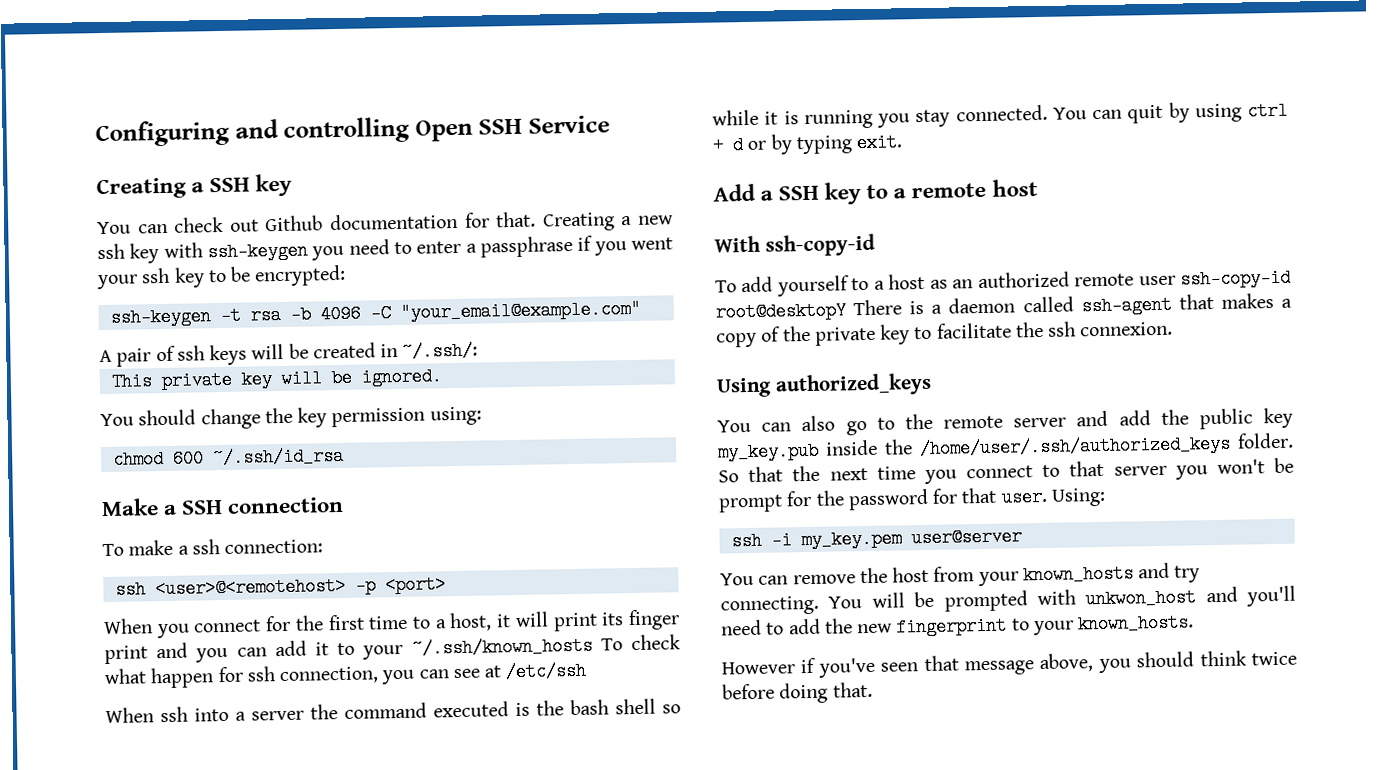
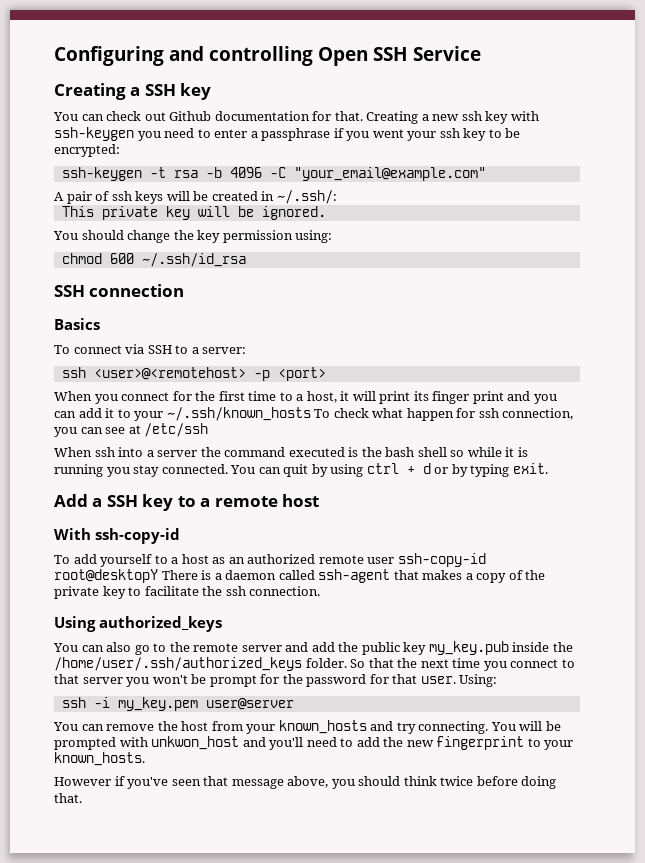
- Make a SSH connection
+ SSH connection
- To make a ssh connection:
+ Basics
+ To connect via SSH to a server:
- To add yourself to a host as an authorized remote user ssh-copy-id root@desktopY There is a daemon called ssh-agent that makes a copy of the private key to facilitate the ssh connexion.
+ To add yourself to a host as an authorized remote user ssh-copy-id root@desktopY There is a daemon called ssh-agent that makes a copy of the private key to facilitate the ssh connection.

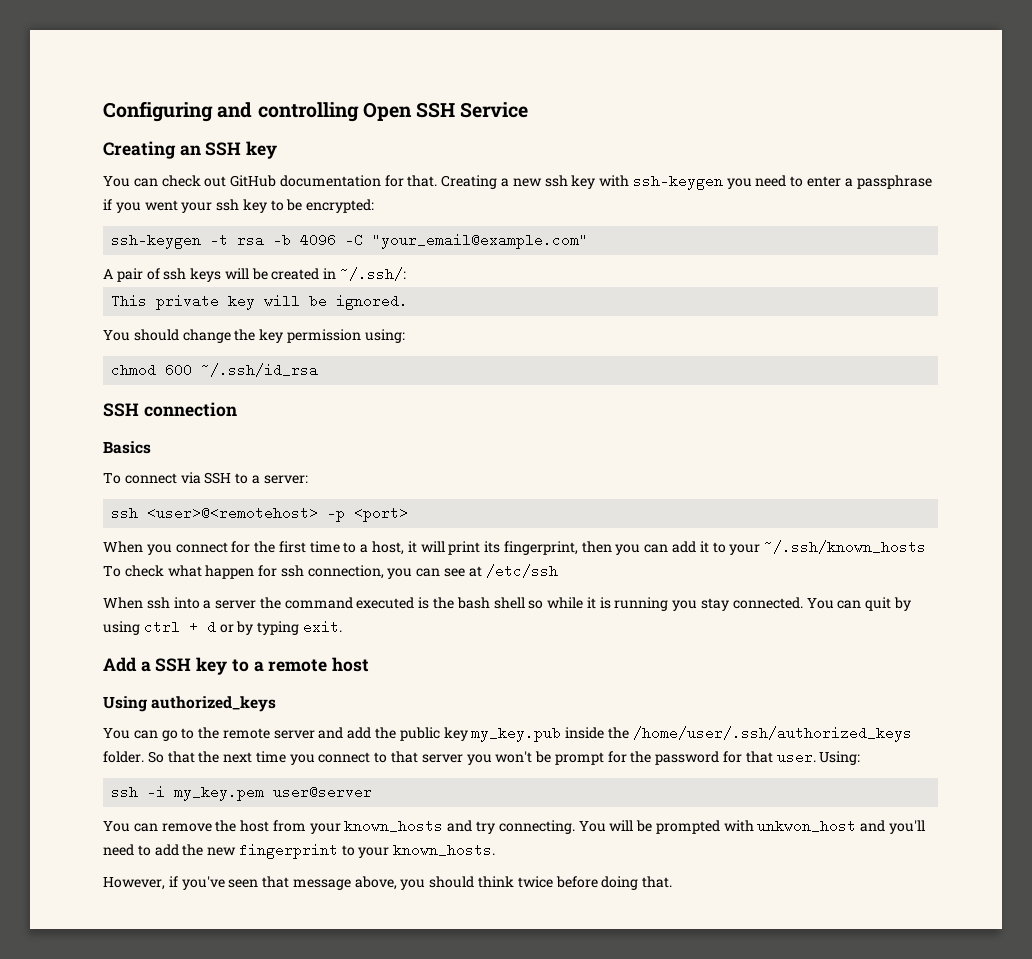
- Creating a SSH key
+ Creating an SSH key
- You can check out Github documentation for that.
+ You can check out GitHub documentation for that.
- When you connect for the first time to a host, it will print its finger print and you can add it to your ~/.ssh/known_hosts To check what happen for ssh connection, you can see at /etc/ssh
+ When you connect for the first time to a host, it will print its fingerprint, then you can add it to your ~/.ssh/known_hosts To check what happen for ssh connection, you can see at /etc/ssh
- With ssh-copy-id
- To add yourself to a host as an authorized remote user ssh-copy-id root@desktopY There is a daemon called ssh-agent that makes a copy of the private key to facilitate the ssh connection.
- You can also go to the remote server and add the public key my_key.pub inside the /home/user/.ssh/authorized_keys folder.
+ You can go to the remote server and add the public key my_key.pub inside the /home/user/.ssh/authorized_keys folder.
- However if you've seen that message above, you should think twice before doing that.
+ However, if you've seen that message above, you should think twice before doing that.

